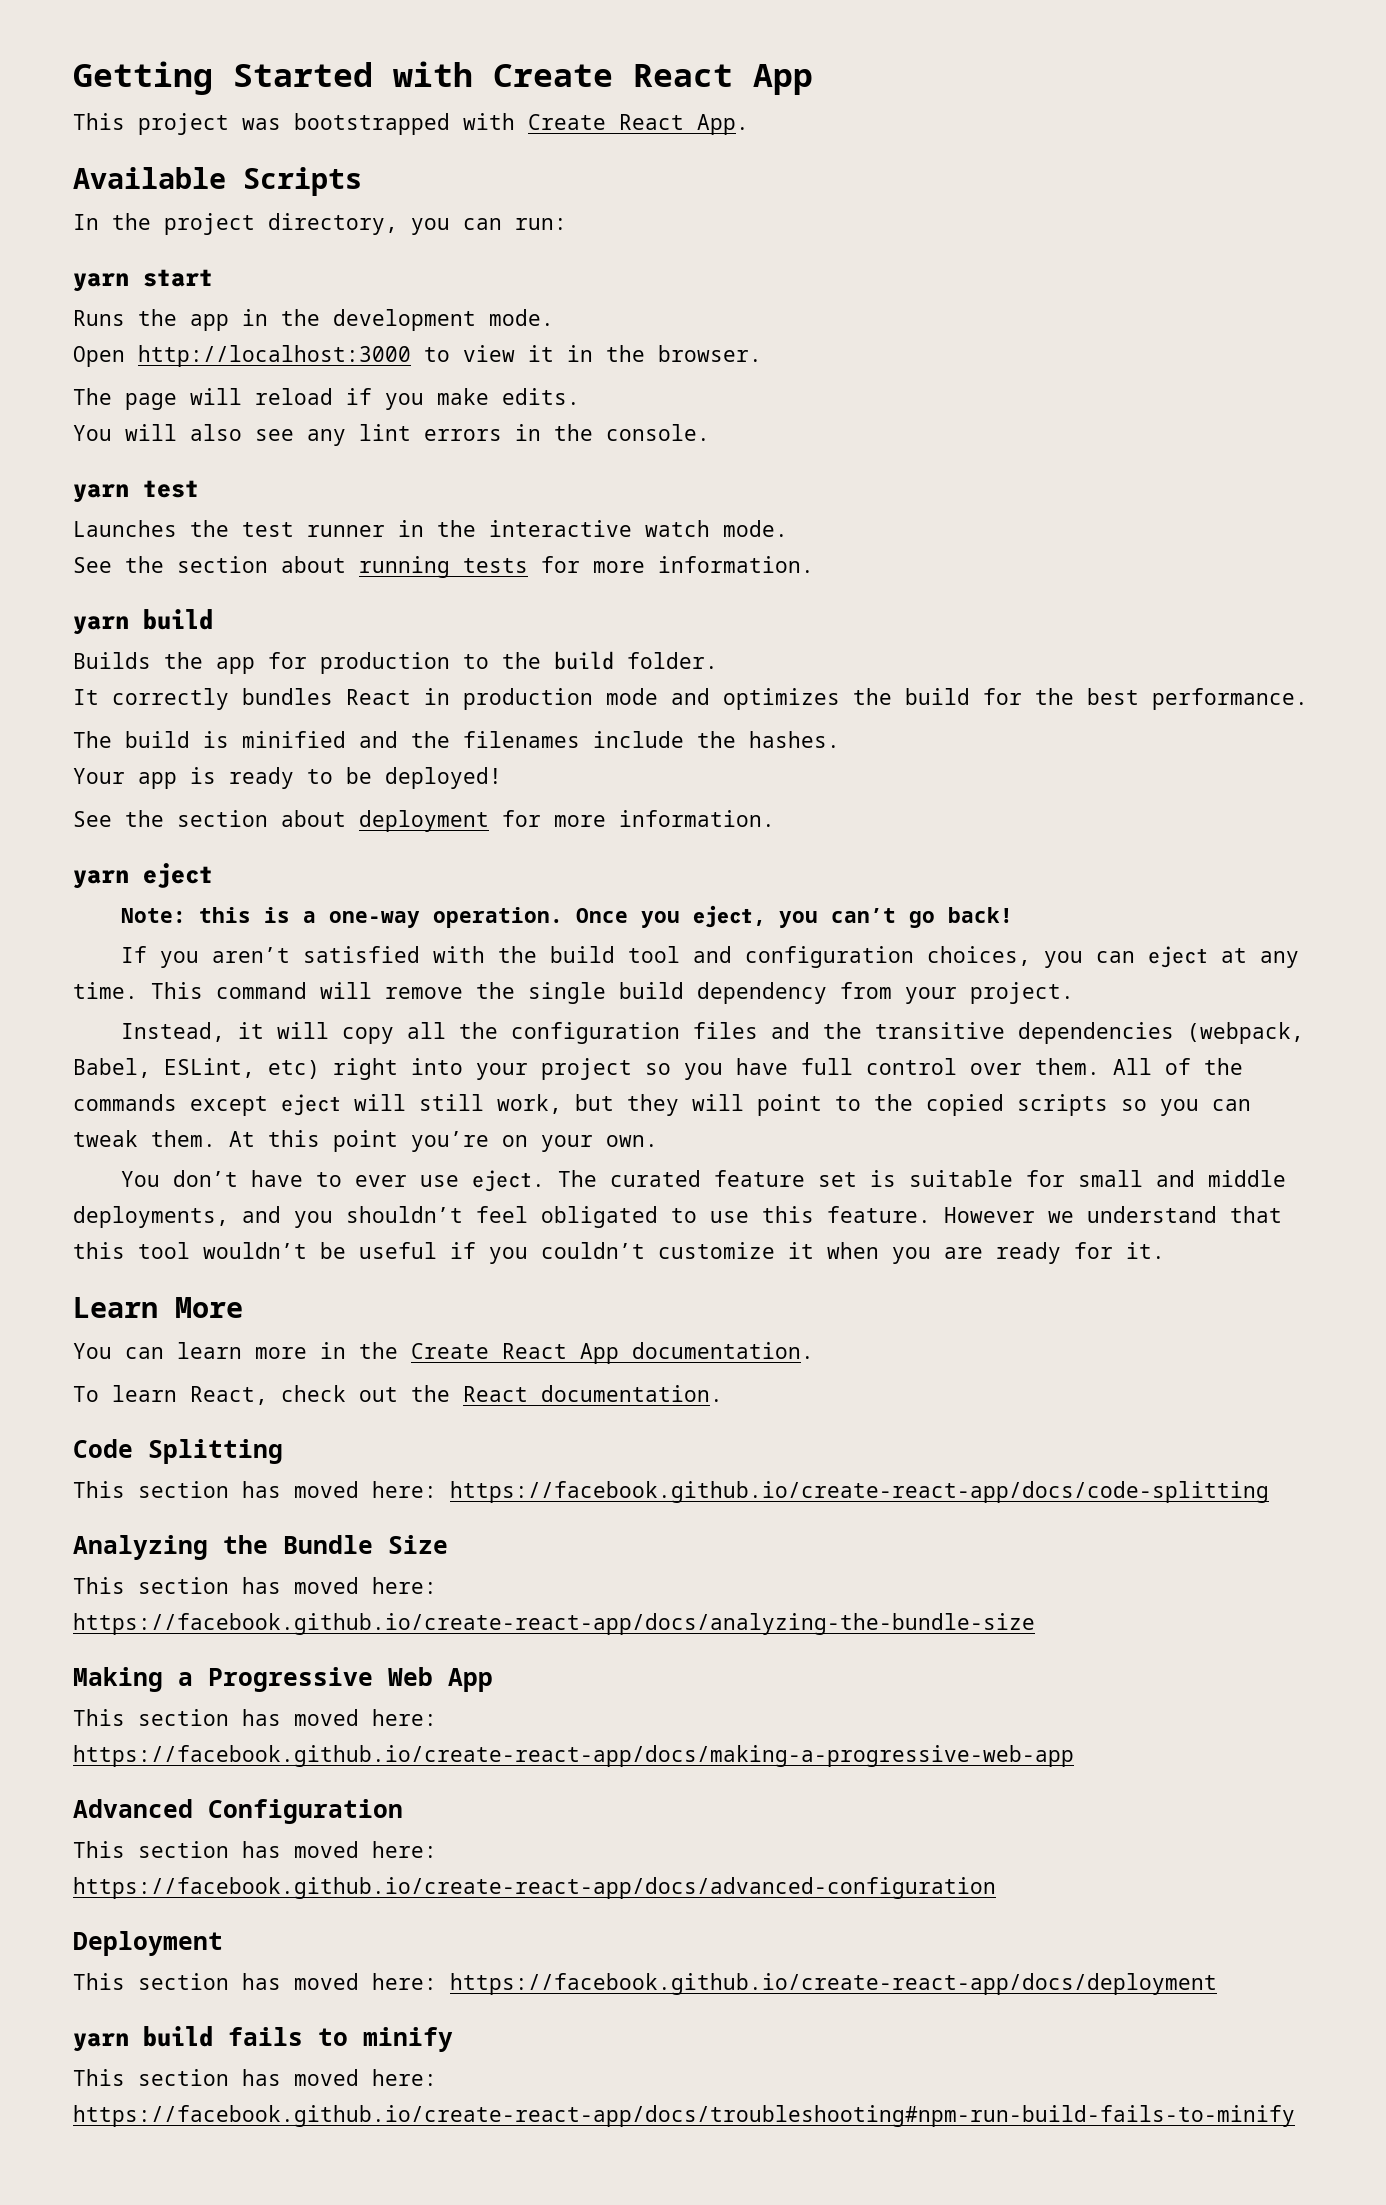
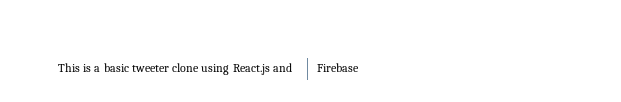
- Getting Started with Create React App
- This project was bootstrapped with Create React App.
- Available Scripts
- In the project directory, you can run:
- yarn start
- Runs the app in the development mode.
- Open http://localhost:3000 to view it in the browser.
- The page will reload if you make edits.
- You will also see any lint errors in the console.
- yarn test
- Launches the test runner in the interactive watch mode.
- See the section about running tests for more information.
- yarn build
- Builds the app for production to the build folder.
- It correctly bundles React in production mode and optimizes the build for the best performance.
- The build is minified and the filenames include the hashes.
- Your app is ready to be deployed!
- See the section about deployment for more information.
- yarn eject
- Note: this is a one-way operation. Once you eject, you can’t go back!
- If you aren’t satisfied with the build tool and configuration choices, you can eject at any time. This command will remove the single build dependency from your project.
- Instead, it will copy all the configuration files and the transitive dependencies (webpack, Babel, ESLint, etc) right into your project so you have full control over them. All of the commands except eject will still work, but they will point to the copied scripts so you can tweak them. At this point you’re on your own.
- You don’t have to ever use eject. The curated feature set is suitable for small and middle deployments, and you shouldn’t feel obligated to use this feature. However we understand that this tool wouldn’t be useful if you couldn’t customize it when you are ready for it.
- Learn More
- You can learn more in the Create React App documentation.
- To learn React, check out the React documentation.
- Code Splitting
- This section has moved here: https://facebook.github.io/create-react-app/docs/code-splitting
- Analyzing the Bundle Size
- This section has moved here: https://facebook.github.io/create-react-app/docs/analyzing-the-bundle-size
- Making a Progressive Web App
- This section has moved here: https://facebook.github.io/create-react-app/docs/making-a-progressive-web-app
- Advanced Configuration
- This section has moved here: https://facebook.github.io/create-react-app/docs/advanced-configuration
- Deployment
- This section has moved here: https://facebook.github.io/create-react-app/docs/deployment
- yarn build fails to minify
- This section has moved here: https://facebook.github.io/create-react-app/docs/troubleshooting#npm-run-build-fails-to-minify
+ This is a basic tweeter clone using React.js and Firebase

